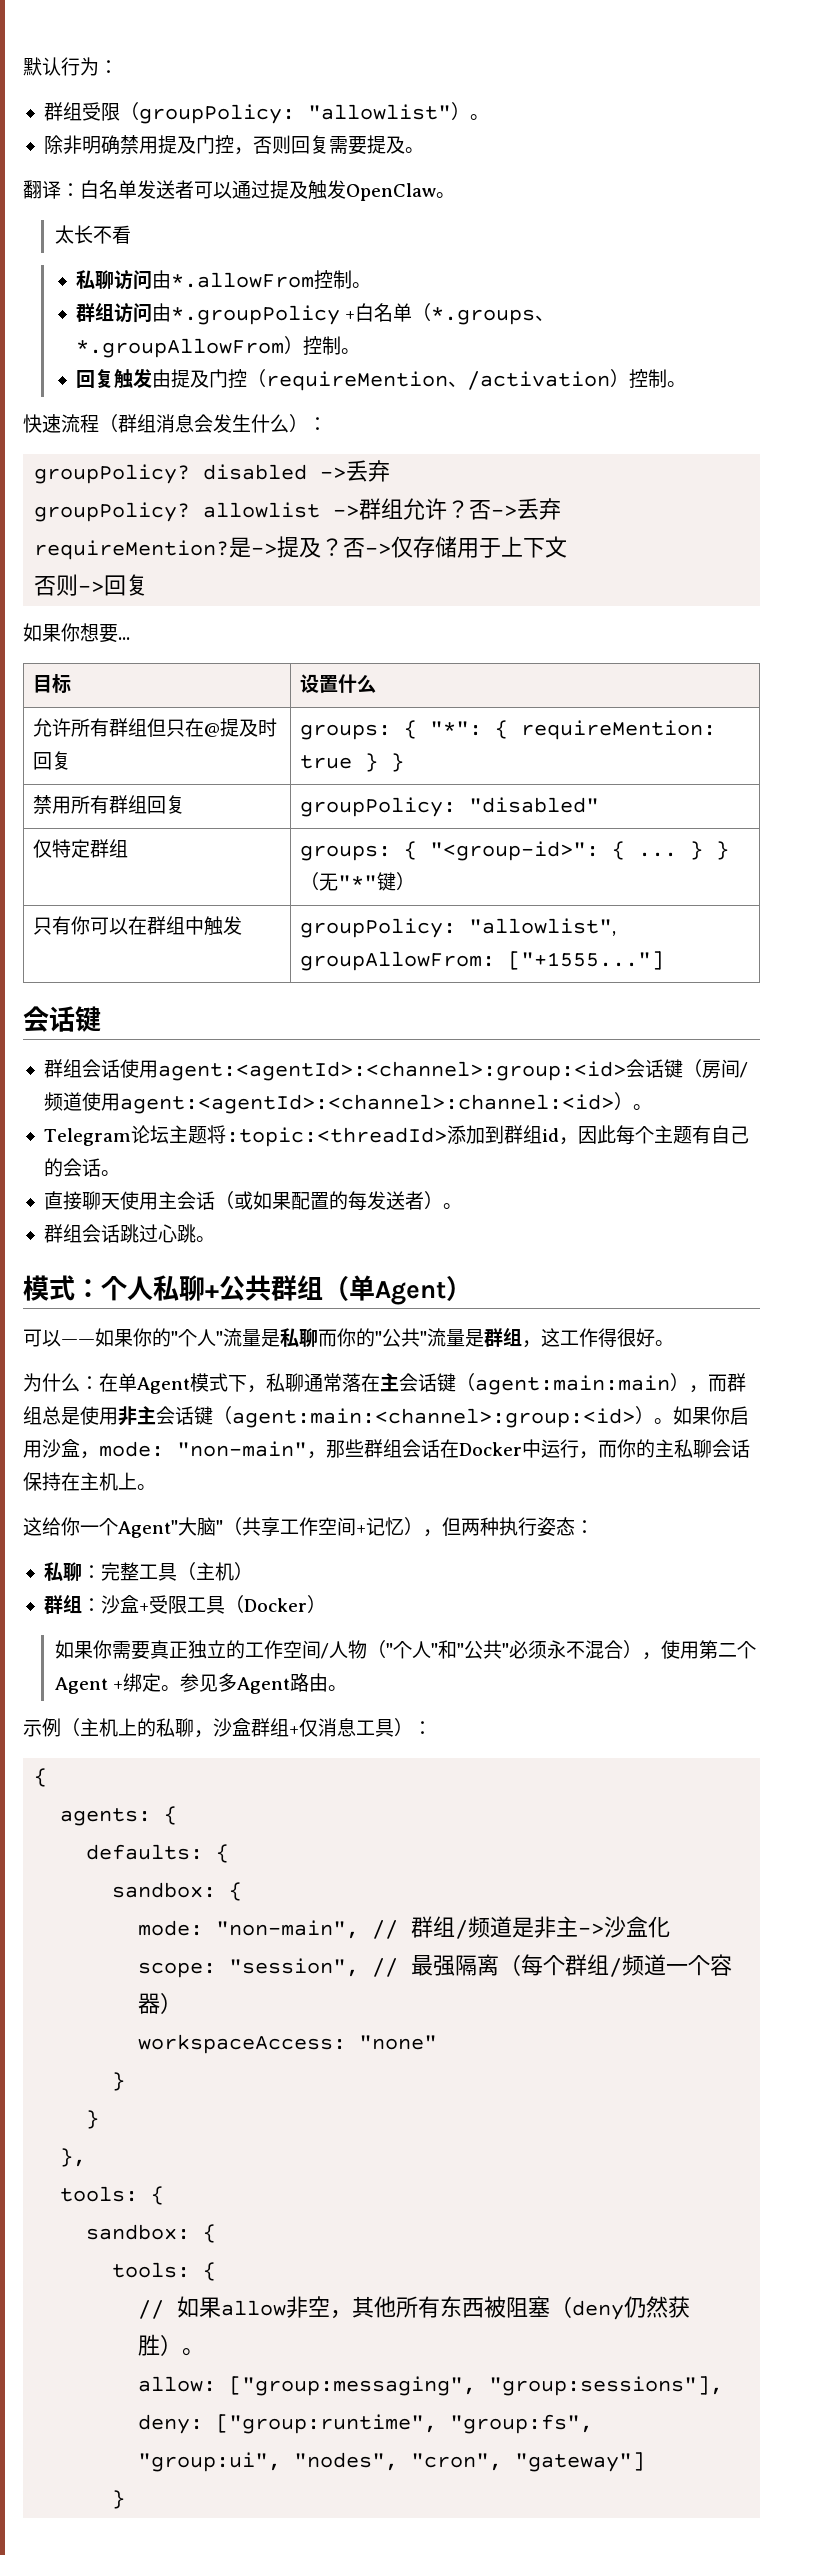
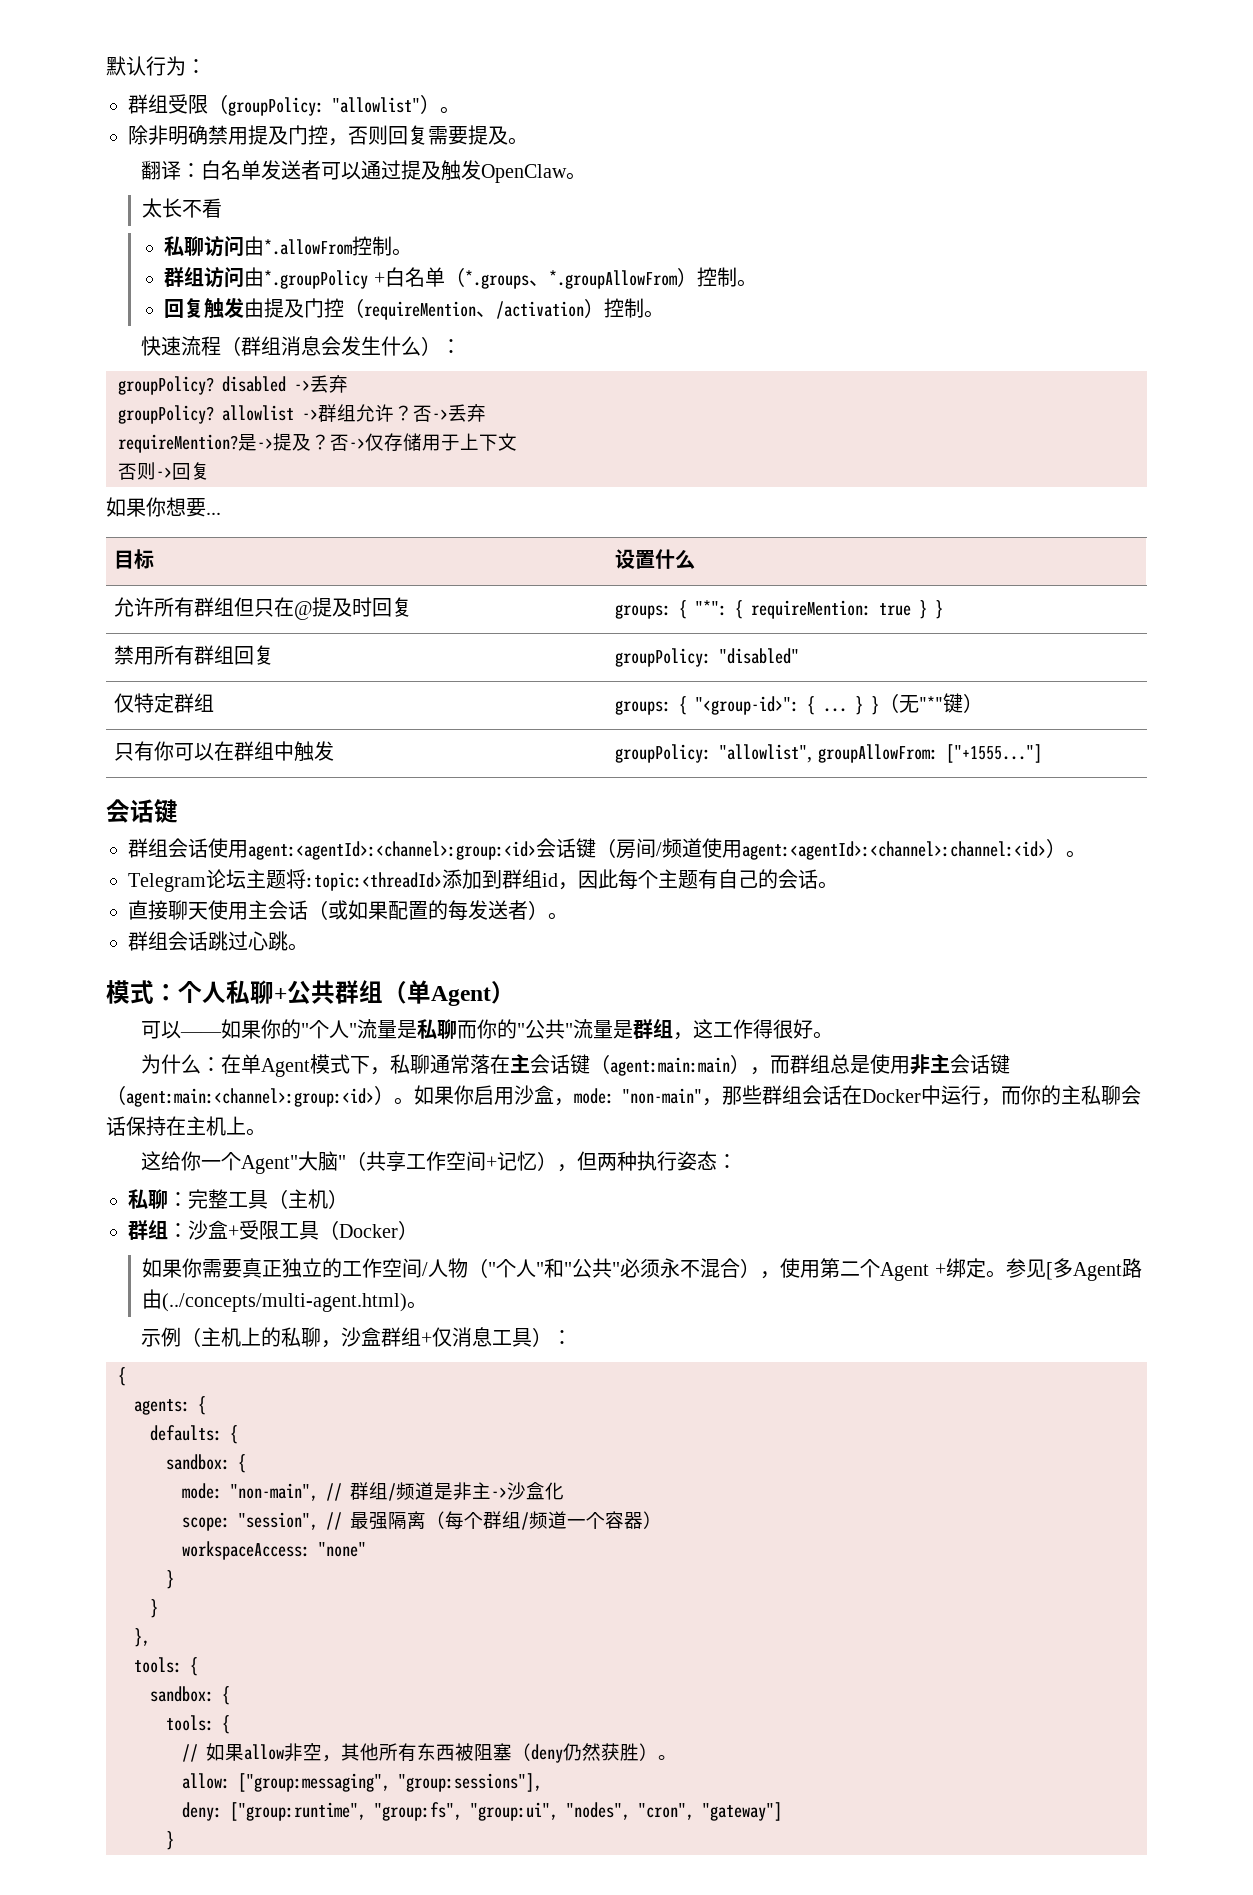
- 参见多Agent路由。
+ 参见[多Agent路由(../concepts/multi-agent.html)。

